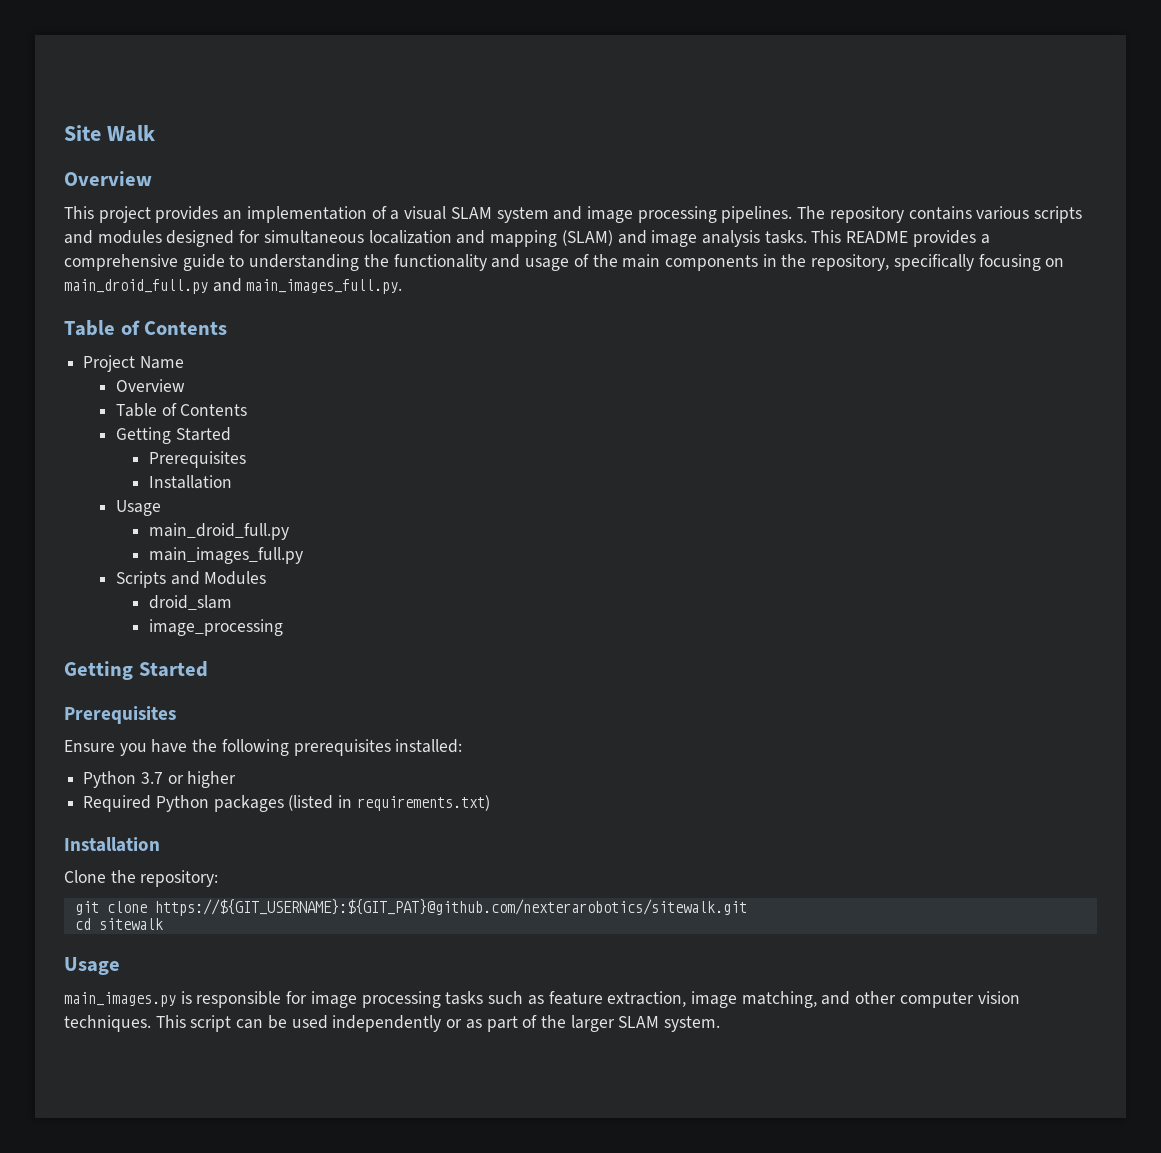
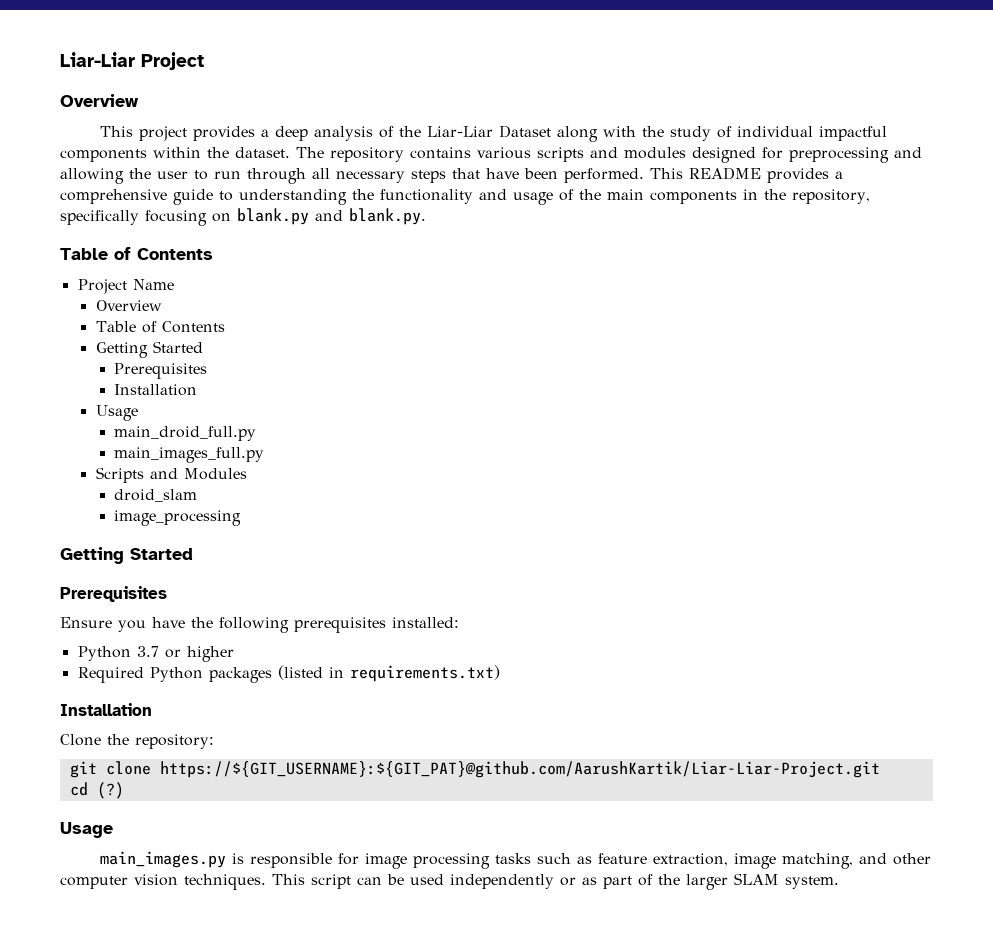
- Site Walk
+ Liar-Liar Project
- This project provides an implementation of a visual SLAM system and image processing pipelines.
+ This project provides a deep analysis of the Liar-Liar Dataset along with the study of individual impactful components within the dataset.
- The repository contains various scripts and modules designed for simultaneous localization and mapping (SLAM) and image analysis tasks.
+ The repository contains various scripts and modules designed for preprocessing and allowing the user to run through all necessary steps that have been performed.
- This README provides a comprehensive guide to understanding the functionality and usage of the main components in the repository, specifically focusing on main_droid_full.py and main_images_full.py.
+ This README provides a comprehensive guide to understanding the functionality and usage of the main components in the repository, specifically focusing on blank.py and blank.py.
- git clone https://${GIT_USERNAME}:${GIT_PAT}@github.com/nexterarobotics/sitewalk.git
+ git clone https://${GIT_USERNAME}:${GIT_PAT}@github.com/AarushKartik/Liar-Liar-Project.git
- cd sitewalk
+ cd (?)

